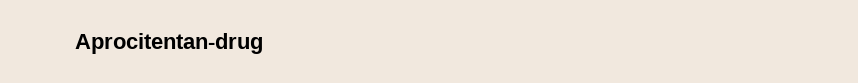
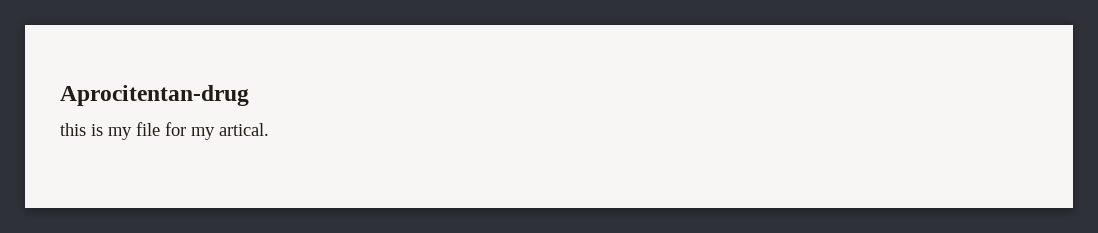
+ this is my file for my artical.

